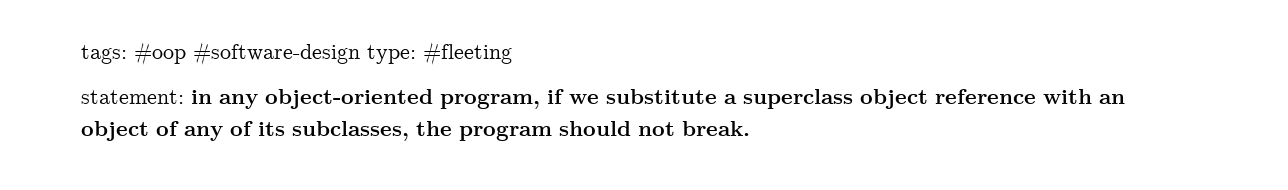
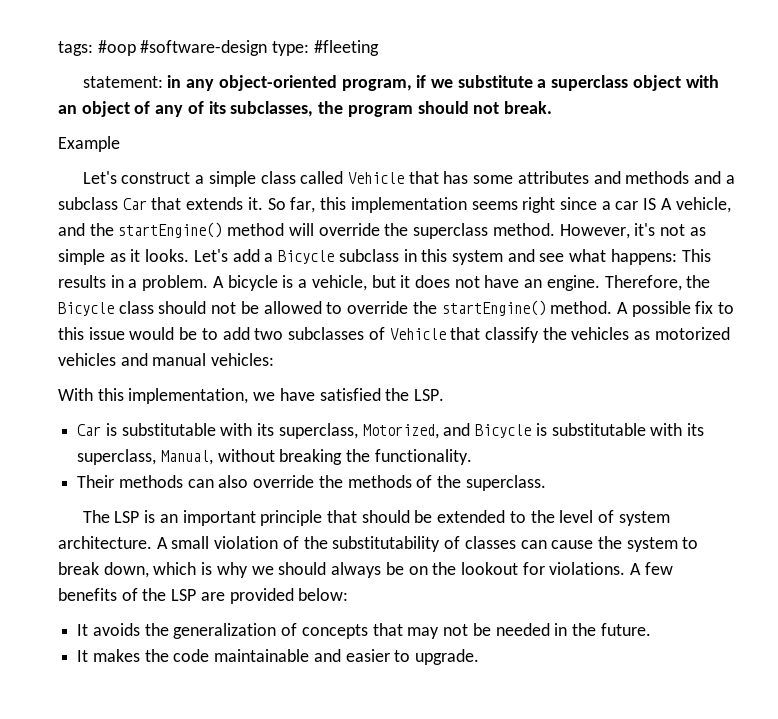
- statement: in any object-oriented program, if we substitute a superclass object reference with an object of any of its subclasses, the program should not break.
+ statement: in any object-oriented program, if we substitute a superclass object with an object of any of its subclasses, the program should not break.
+ Example
+ Let's construct a simple class called Vehicle that has some attributes and methods and a subclass Car that extends it. So far, this implementation seems right since a car IS A vehicle, and the startEngine() method will override the superclass method. However, it's not as simple as it looks. Let's add a Bicycle subclass in this system and see what happens: This results in a problem. A bicycle is a vehicle, but it does not have an engine. Therefore, the Bicycle class should not be allowed to override the startEngine() method. A possible fix to this issue would be to add two subclasses of Vehicle that classify the vehicles as motorized vehicles and manual vehicles:
+ With this implementation, we have satisfied the LSP.
+ Car is substitutable with its superclass, Motorized, and Bicycle is substitutable with its superclass, Manual, without breaking the functionality.
+ Their methods can also override the methods of the superclass.
+ The LSP is an important principle that should be extended to the level of system architecture. A small violation of the substitutability of classes can cause the system to break down, which is why we should always be on the lookout for violations. A few benefits of the LSP are provided below:
+ It avoids the generalization of concepts that may not be needed in the future.
+ It makes the code maintainable and easier to upgrade.

